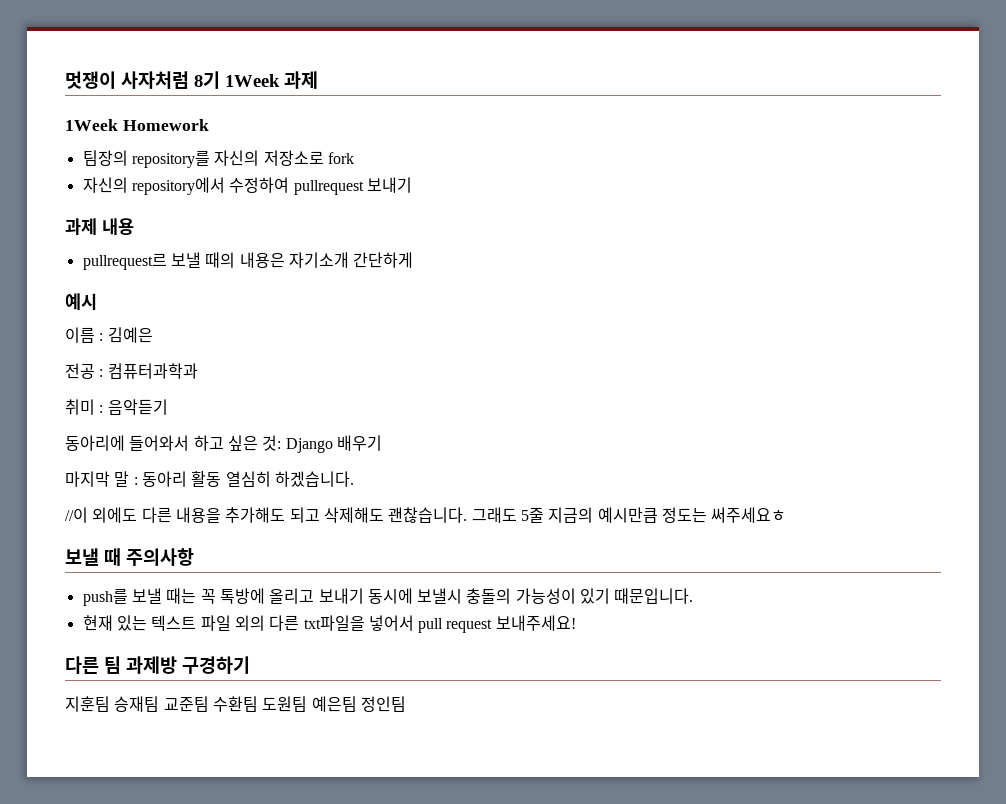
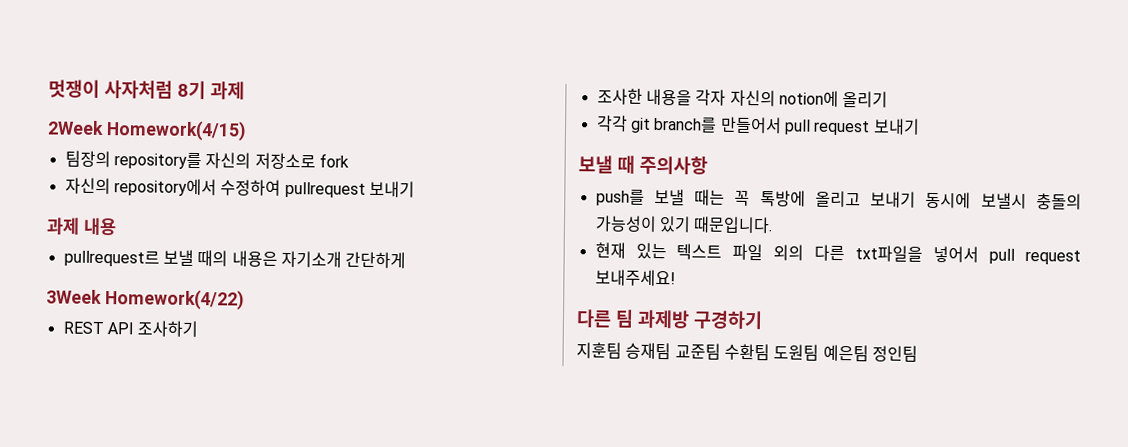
- 멋쟁이 사자처럼 8기 1Week 과제
+ 멋쟁이 사자처럼 8기 과제
- 1Week Homework
+ 2Week Homework(4/15)
- 예시
- 이름 : 김예은
- 전공 : 컴퓨터과학과
- 취미 : 음악듣기
- 동아리에 들어와서 하고 싶은 것: Django 배우기
- 마지막 말 : 동아리 활동 열심히 하겠습니다.
- //이 외에도 다른 내용을 추가해도 되고 삭제해도 괜찮습니다. 그래도 5줄 지금의 예시만큼 정도는 써주세요ㅎ
+ 3Week Homework(4/22)
+ REST API 조사하기
+ 조사한 내용을 각자 자신의 notion에 올리기
+ 각각 git branch를 만들어서 pull request 보내기

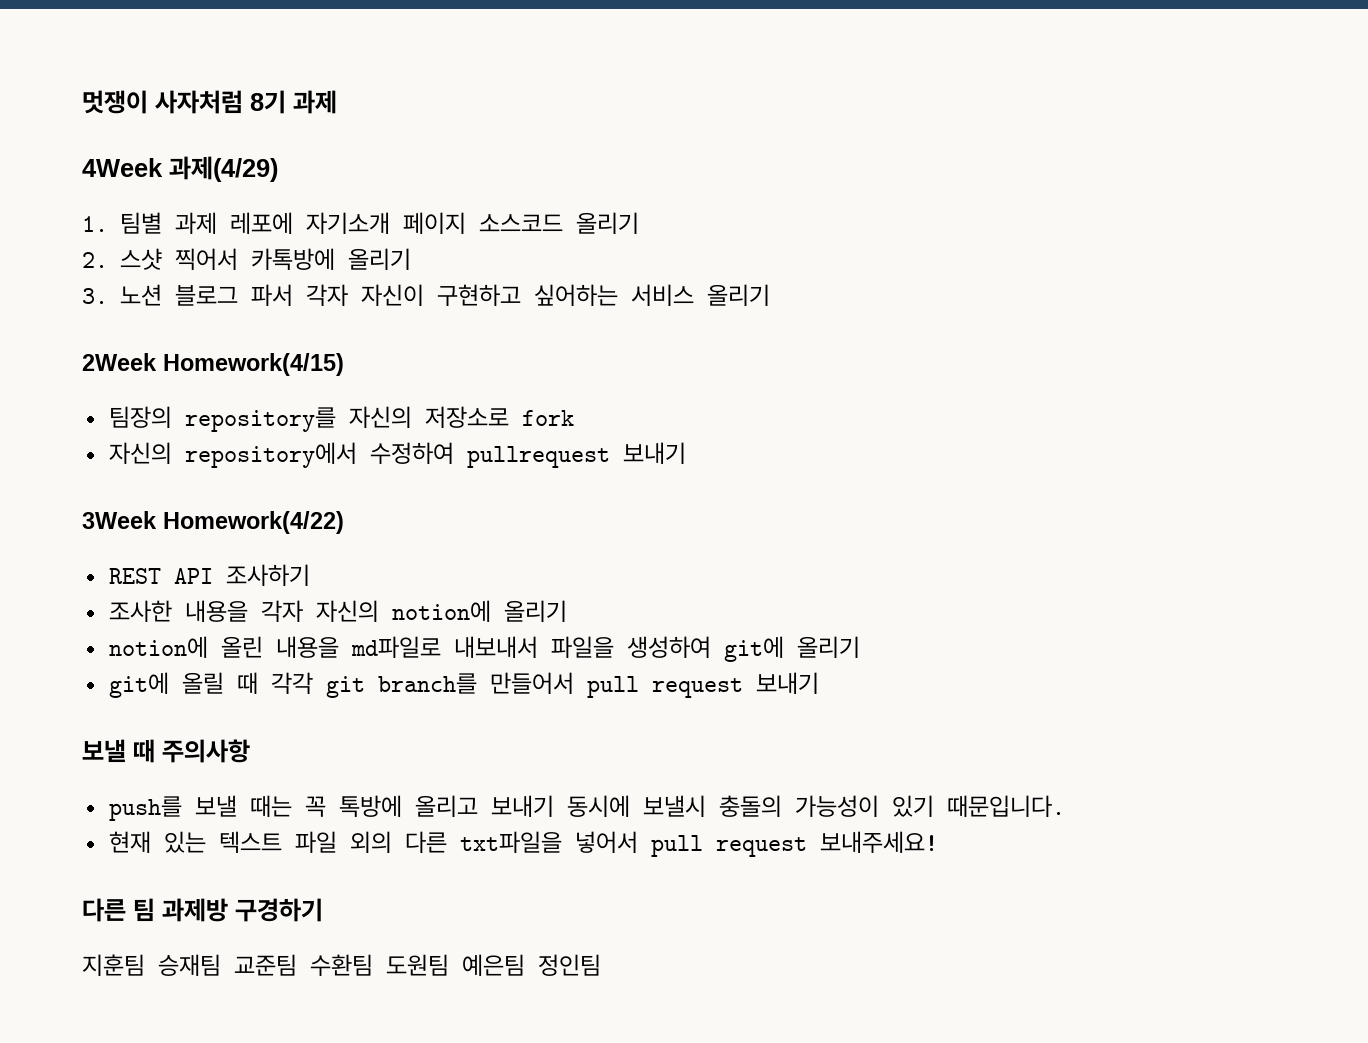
+ 4Week 과제(4/29)
+ 1. 팀별 과제 레포에 자기소개 페이지 소스코드 올리기
+ 2. 스샷 찍어서 카톡방에 올리기
+ 3. 노션 블로그 파서 각자 자신이 구현하고 싶어하는 서비스 올리기
- 과제 내용
- pullrequest르 보낼 때의 내용은 자기소개 간단하게
- 각각 git branch를 만들어서 pull request 보내기
+ notion에 올린 내용을 md파일로 내보내서 파일을 생성하여 git에 올리기
+ git에 올릴 때 각각 git branch를 만들어서 pull request 보내기

